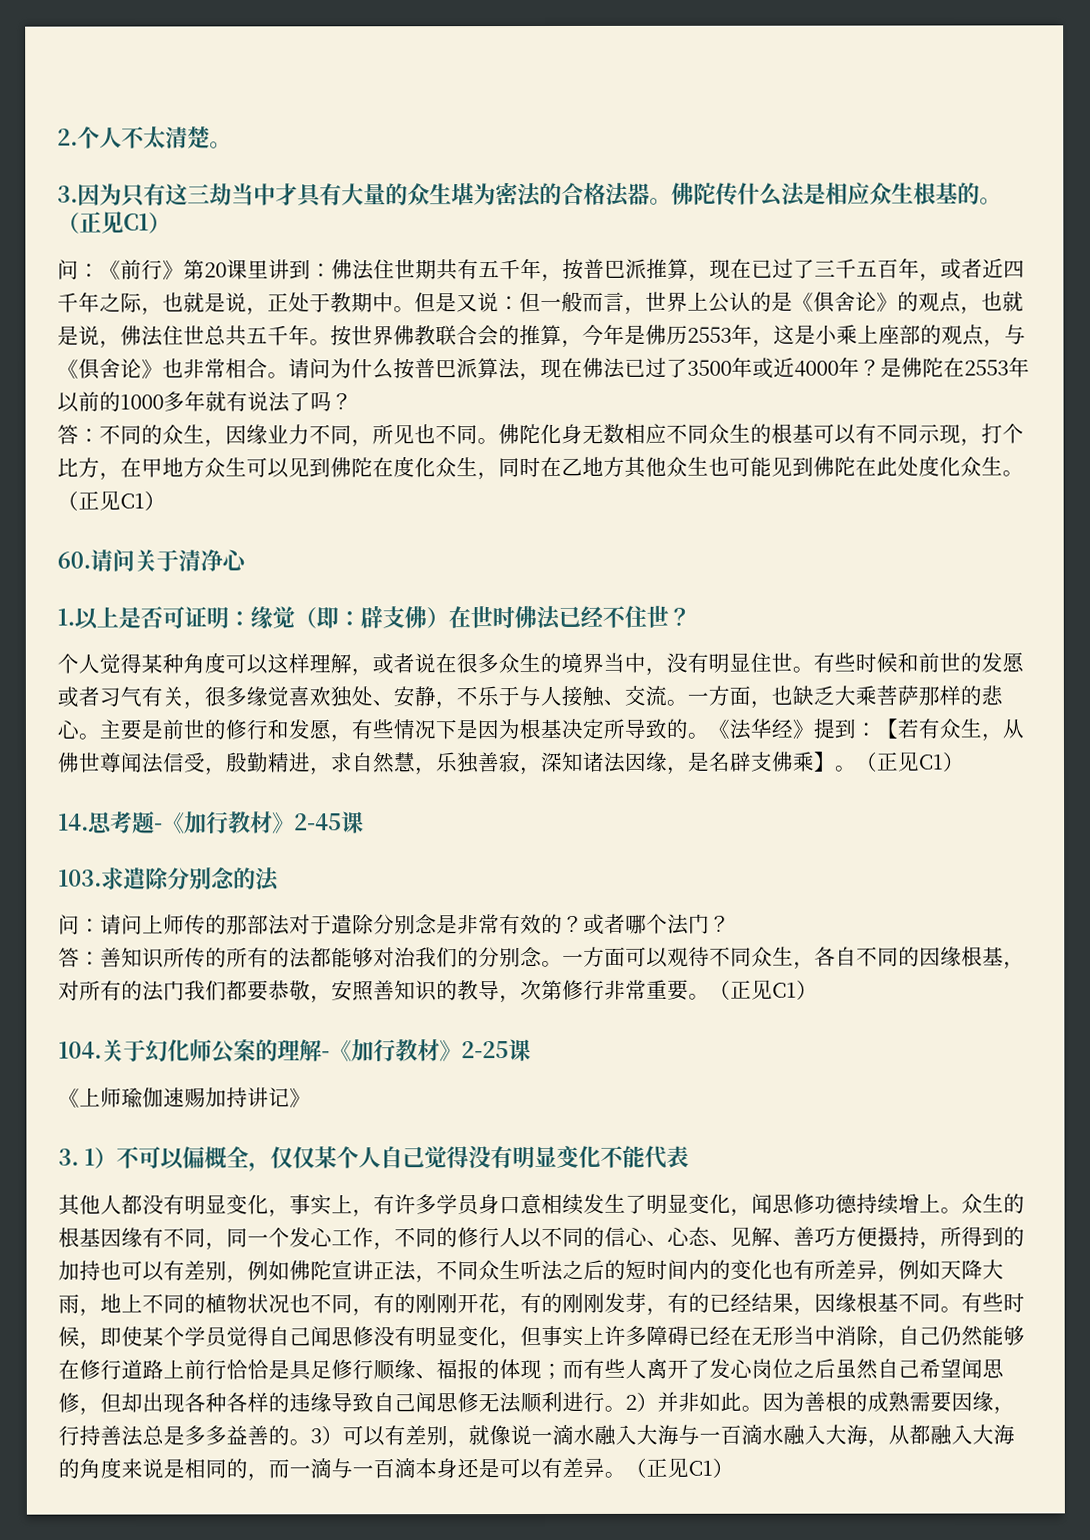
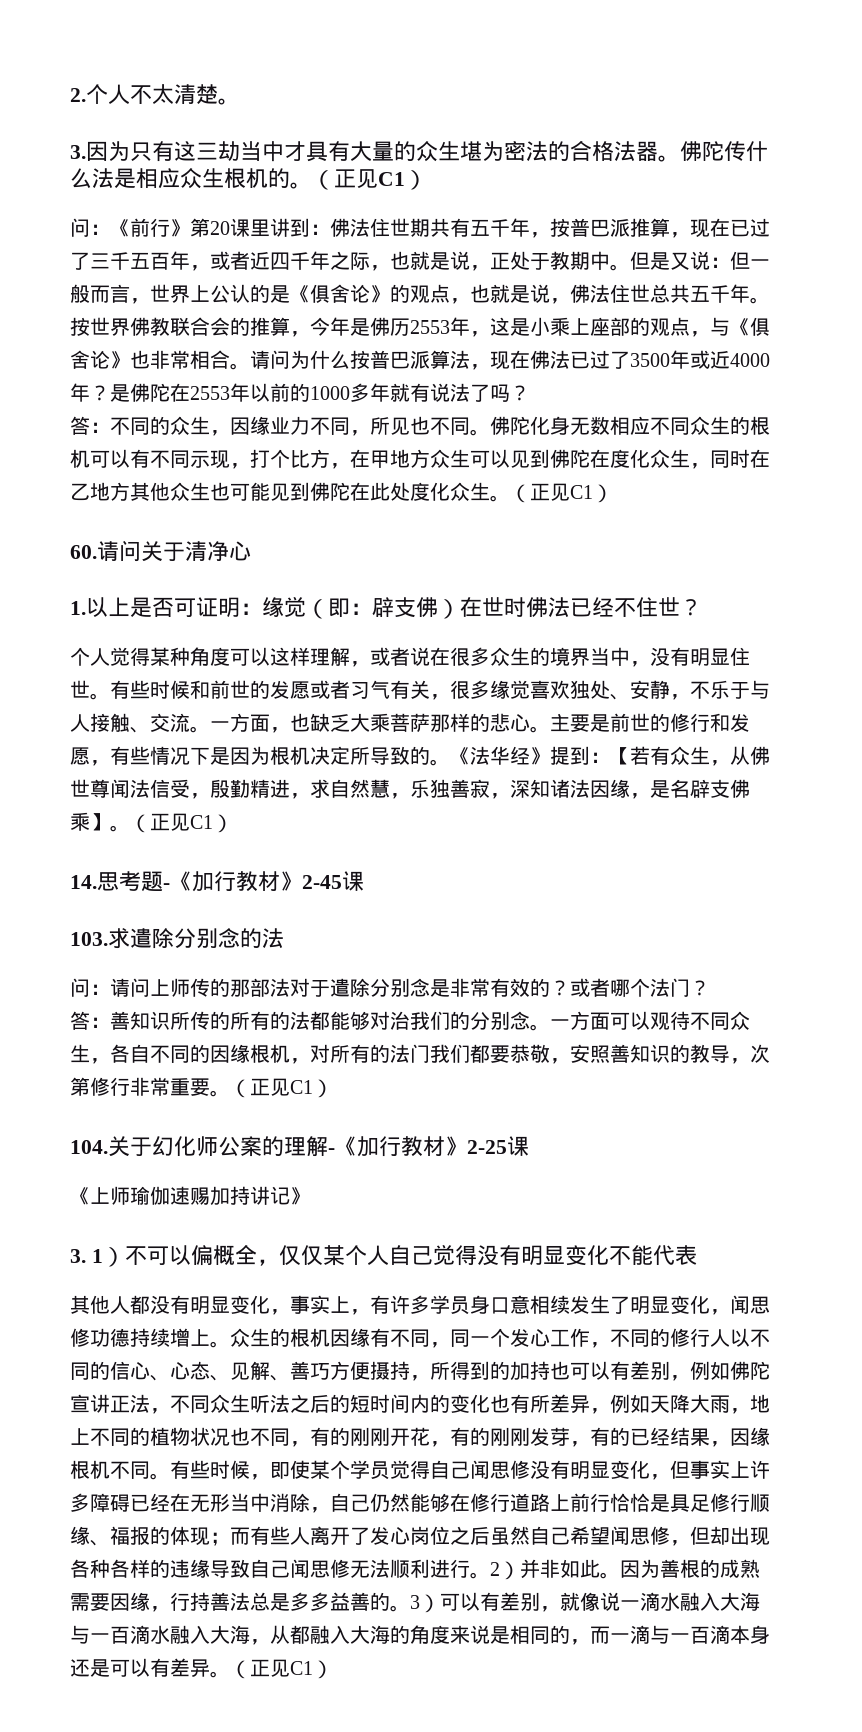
- 佛陀传什么法是相应众生根基的。
+ 佛陀传什么法是相应众生根机的。
- 佛陀化身无数相应不同众生的根基可以有不同示现，打个比方，在甲地方众生可以见到佛陀在度化众生，同时在乙地方其他众生也可能见到佛陀在此处度化众生。
+ 佛陀化身无数相应不同众生的根机可以有不同示现，打个比方，在甲地方众生可以见到佛陀在度化众生，同时在乙地方其他众生也可能见到佛陀在此处度化众生。
- 主要是前世的修行和发愿，有些情况下是因为根基决定所导致的。
+ 主要是前世的修行和发愿，有些情况下是因为根机决定所导致的。
- 一方面可以观待不同众生，各自不同的因缘根基，对所有的法门我们都要恭敬，安照善知识的教导，次第修行非常重要。
+ 一方面可以观待不同众生，各自不同的因缘根机，对所有的法门我们都要恭敬，安照善知识的教导，次第修行非常重要。
- 众生的根基因缘有不同，同一个发心工作，不同的修行人以不同的信心、心态、见解、善巧方便摄持，所得到的加持也可以有差别，例如佛陀宣讲正法，不同众生听法之后的短时间内的变化也有所差异，例如天降大雨，地上不同的植物状况也不同，有的刚刚开花，有的刚刚发芽，有的已经结果，因缘根基不同。
+ 众生的根机因缘有不同，同一个发心工作，不同的修行人以不同的信心、心态、见解、善巧方便摄持，所得到的加持也可以有差别，例如佛陀宣讲正法，不同众生听法之后的短时间内的变化也有所差异，例如天降大雨，地上不同的植物状况也不同，有的刚刚开花，有的刚刚发芽，有的已经结果，因缘根机不同。

